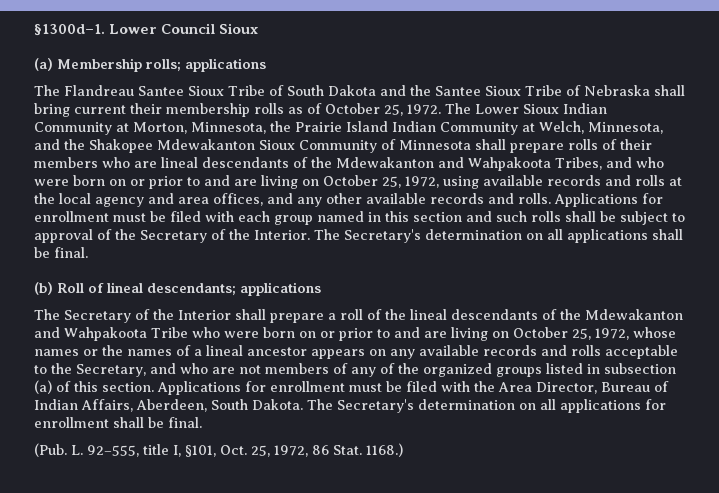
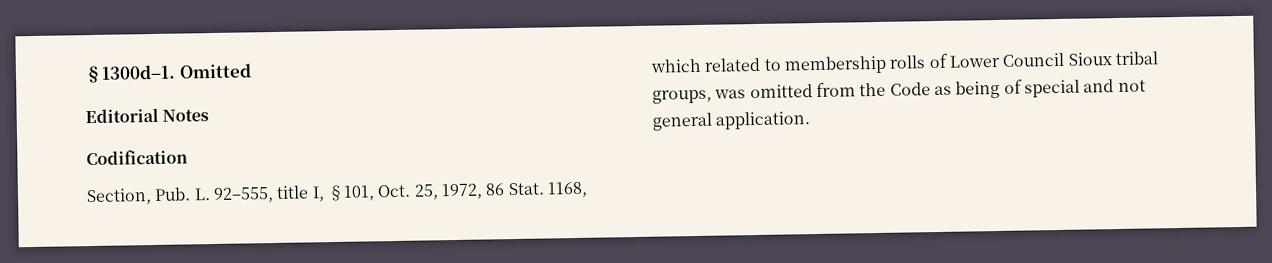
- Lower Council Sioux
- (a) Membership rolls; applications
- The Flandreau Santee Sioux Tribe of South Dakota and the Santee Sioux Tribe of Nebraska shall bring current their membership rolls as of October 25, 1972. The Lower Sioux Indian Community at Morton, Minnesota, the Prairie Island Indian Community at Welch, Minnesota, and the Shakopee Mdewakanton Sioux Community of Minnesota shall prepare rolls of their members who are lineal descendants of the Mdewakanton and Wahpakoota Tribes, and who were born on or prior to and are living on October 25, 1972, using available records and rolls at the local agency and area offices, and any other available records and rolls. Applications for enrollment must be filed with each group named in this section and such rolls shall be subject to approval of the Secretary of the Interior. The Secretary's determination on all applications shall be final.
- (b) Roll of lineal descendants; applications
- The Secretary of the Interior shall prepare a roll of the lineal descendants of the Mdewakanton and Wahpakoota Tribe who were born on or prior to and are living on October 25, 1972, whose names or the names of a lineal ancestor appears on any available records and rolls acceptable to the Secretary, and who are not members of any of the organized groups listed in subsection (a) of this section. Applications for enrollment must be filed with the Area Director, Bureau of Indian Affairs, Aberdeen, South Dakota. The Secretary's determination on all applications for enrollment shall be final.
- (Pub. L. 92–555, title I, §101, Oct. 25, 1972, 86 Stat.
+ Omitted
+ Editorial Notes
+ Codification
+ Section, Pub. L. 92–555, title I, §101, Oct. 25, 1972, 86 Stat.
- 1168.)
+ 1168, which related to membership rolls of Lower Council Sioux tribal groups, was omitted from the Code as being of special and not general application.

